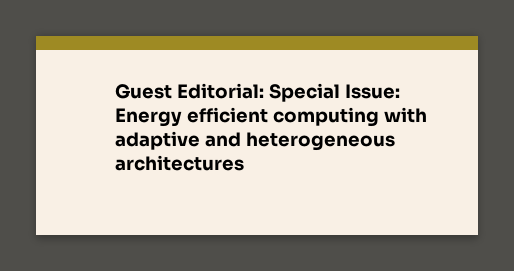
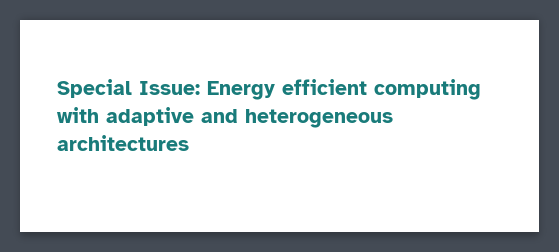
- Guest Editorial: Special Issue: Energy efficient computing with adaptive and heterogeneous architectures
+ Special Issue: Energy efficient computing with adaptive and heterogeneous architectures

